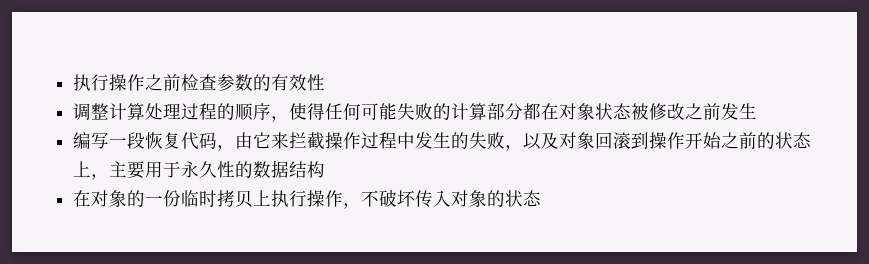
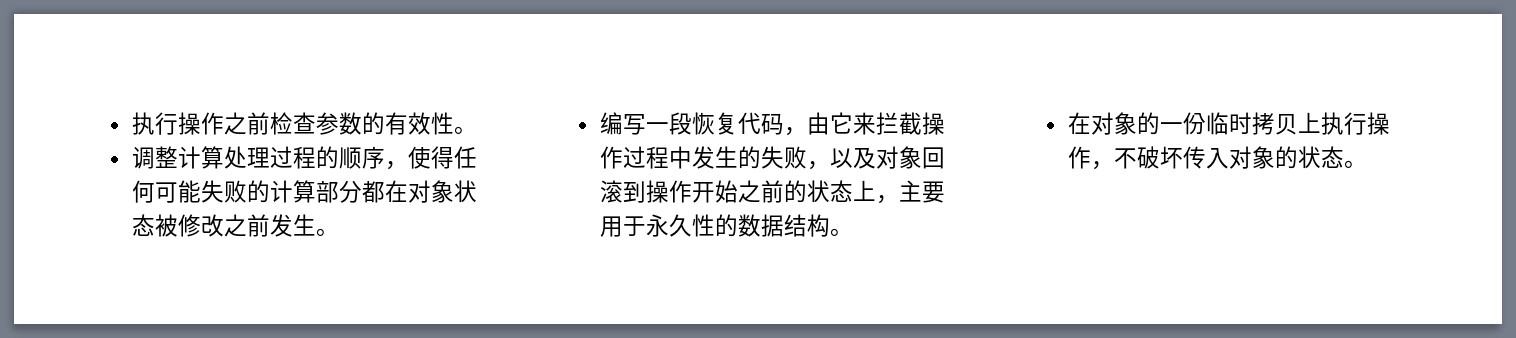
- 执行操作之前检查参数的有效性
+ 执行操作之前检查参数的有效性。
- 调整计算处理过程的顺序，使得任何可能失败的计算部分都在对象状态被修改之前发生
+ 调整计算处理过程的顺序，使得任何可能失败的计算部分都在对象状态被修改之前发生。
- 编写一段恢复代码，由它来拦截操作过程中发生的失败，以及对象回滚到操作开始之前的状态上，主要用于永久性的数据结构
+ 编写一段恢复代码，由它来拦截操作过程中发生的失败，以及对象回滚到操作开始之前的状态上，主要用于永久性的数据结构。
- 在对象的一份临时拷贝上执行操作，不破坏传入对象的状态
+ 在对象的一份临时拷贝上执行操作，不破坏传入对象的状态。

